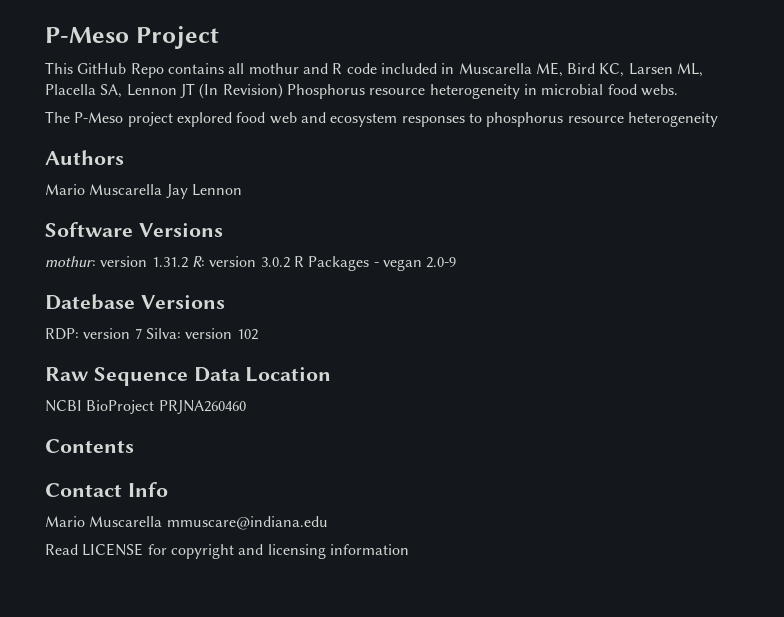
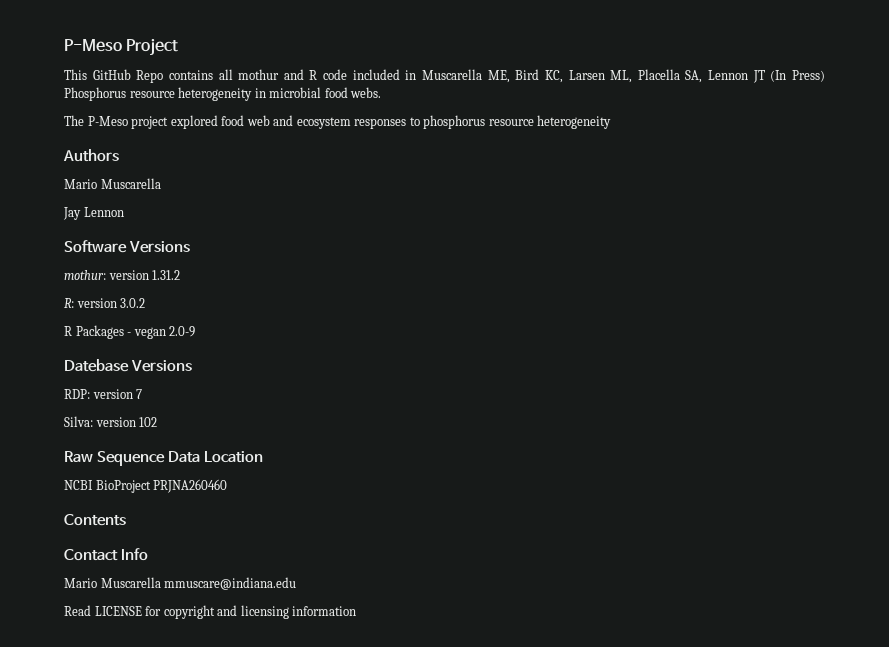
- This GitHub Repo contains all mothur and R code included in Muscarella ME, Bird KC, Larsen ML, Placella SA, Lennon JT (In Revision) Phosphorus resource heterogeneity in microbial food webs.
+ This GitHub Repo contains all mothur and R code included in Muscarella ME, Bird KC, Larsen ML, Placella SA, Lennon JT (In Press) Phosphorus resource heterogeneity in microbial food webs.
  Authors
- Mario Muscarella Jay Lennon
+ Mario Muscarella
+ Jay Lennon
- mothur: version 1.31.2 R: version 3.0.2 R Packages - vegan 2.0-9
+ mothur: version 1.31.2
+ R: version 3.0.2
+ R Packages - vegan 2.0-9
- RDP: version 7 Silva: version 102
+ RDP: version 7
+ Silva: version 102

